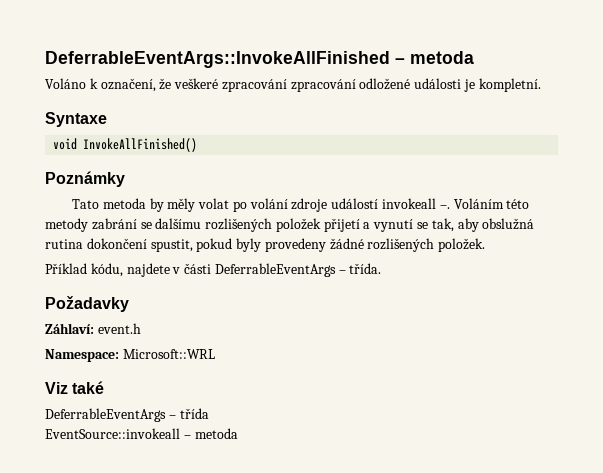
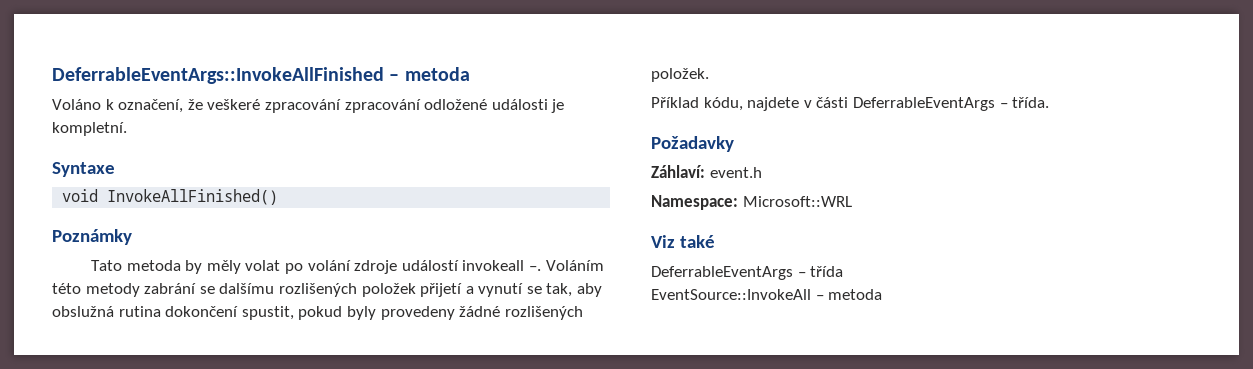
- EventSource::invokeall – metoda
+ EventSource::InvokeAll – metoda

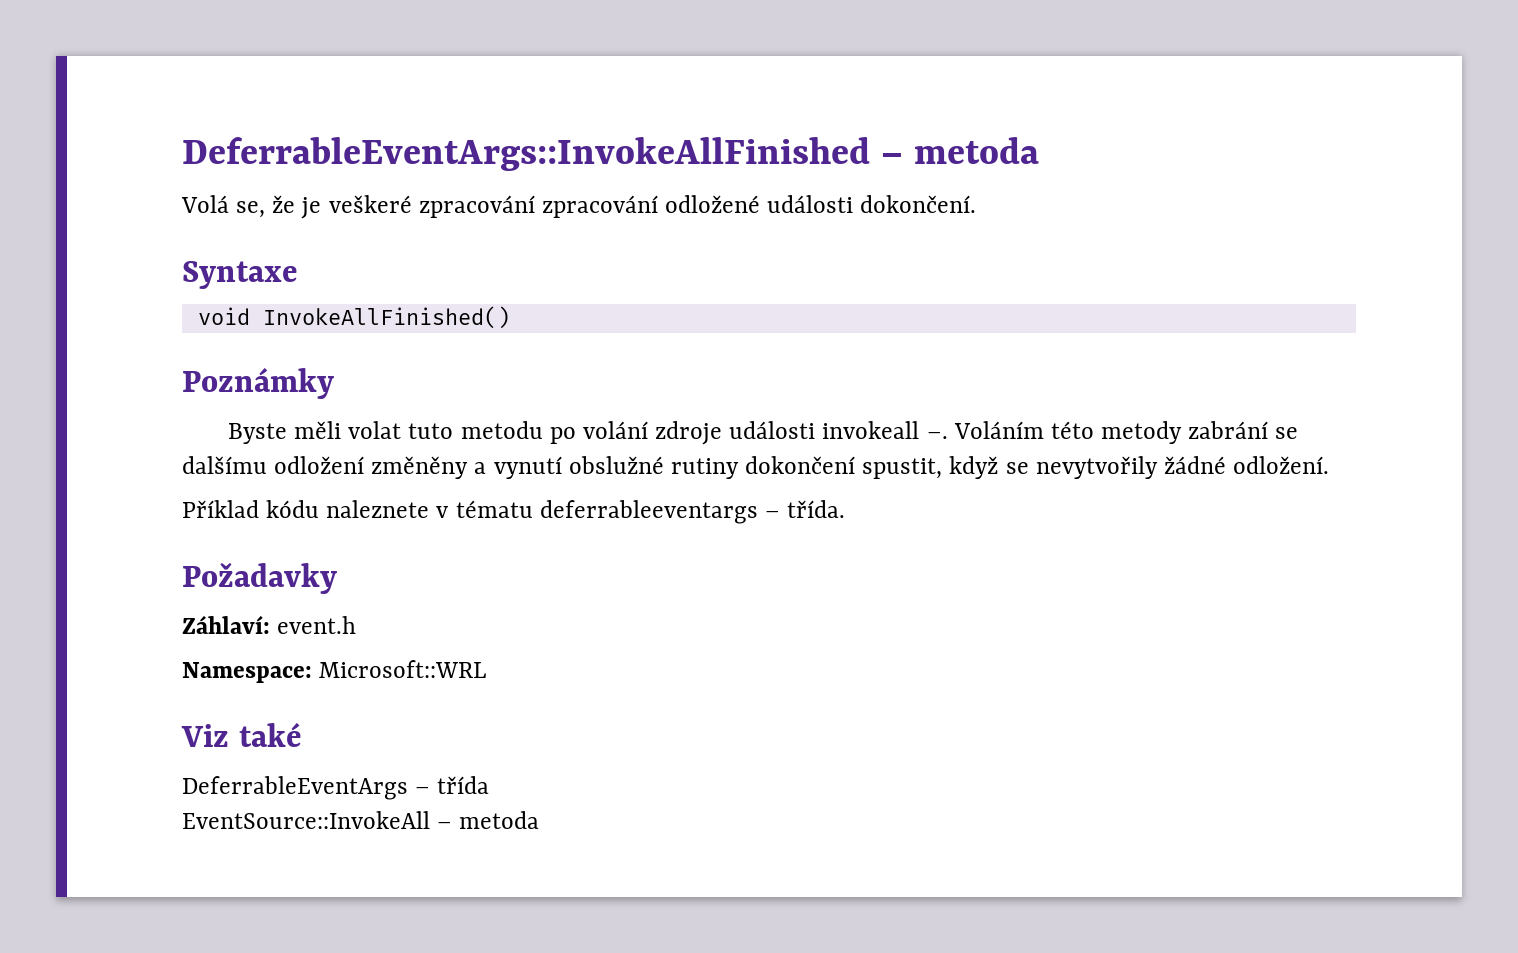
- Voláno k označení, že veškeré zpracování zpracování odložené události je kompletní.
+ Volá se, že je veškeré zpracování zpracování odložené události dokončení.
- Tato metoda by měly volat po volání zdroje událostí invokeall –.
+ Byste měli volat tuto metodu po volání zdroje události invokeall –.
- Voláním této metody zabrání se dalšímu rozlišených položek přijetí a vynutí se tak, aby obslužná rutina dokončení spustit, pokud byly provedeny žádné rozlišených položek.
- Příklad kódu, najdete v části DeferrableEventArgs – třída.
+ Voláním této metody zabrání se dalšímu odložení změněny a vynutí obslužné rutiny dokončení spustit, když se nevytvořily žádné odložení.
+ Příklad kódu naleznete v tématu deferrableeventargs – třída.

